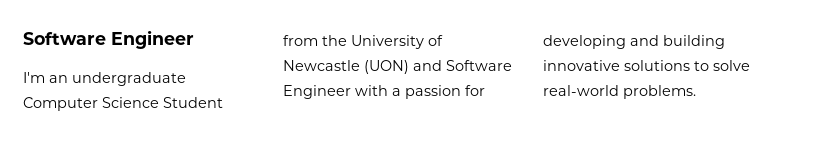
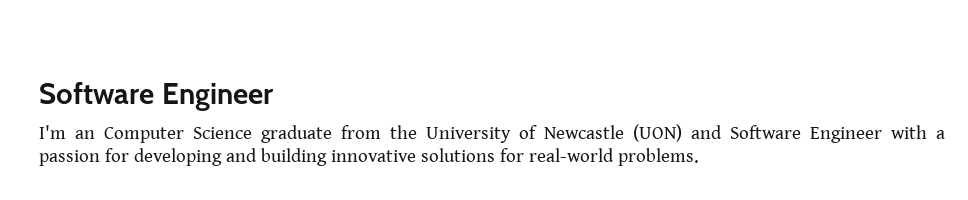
- I'm an undergraduate Computer Science Student from the University of Newcastle (UON) and Software Engineer with a passion for developing and building innovative solutions to solve real-world problems.
+ I'm an Computer Science graduate from the University of Newcastle (UON) and Software Engineer with a passion for developing and building innovative solutions for real-world problems.

